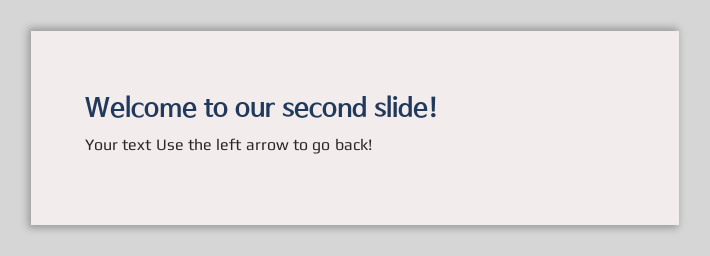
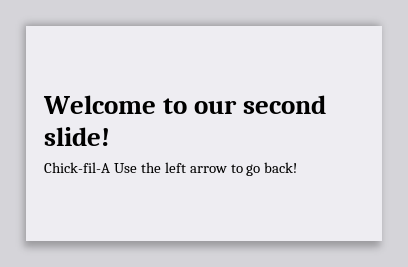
- Your text Use the left arrow to go back!
+ Chick-fil-A Use the left arrow to go back!

